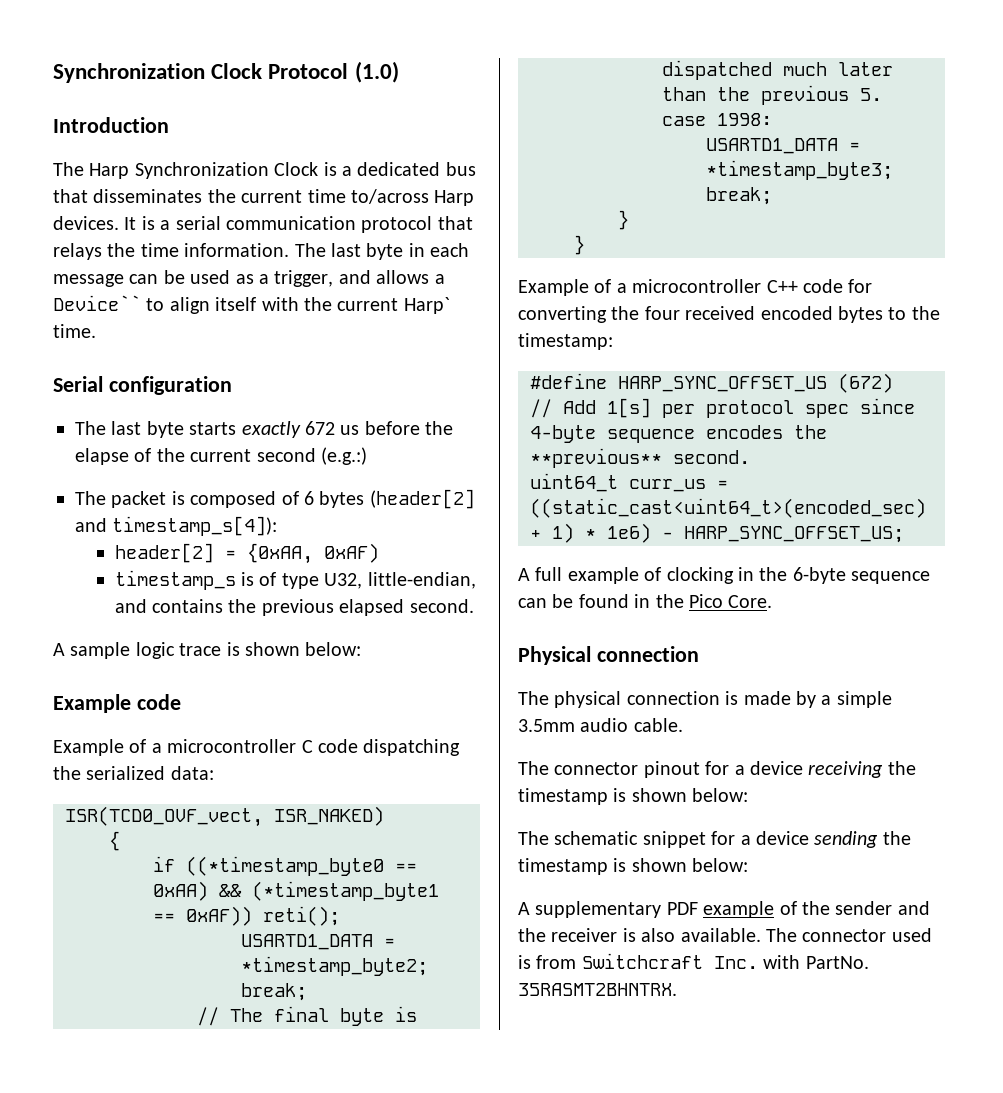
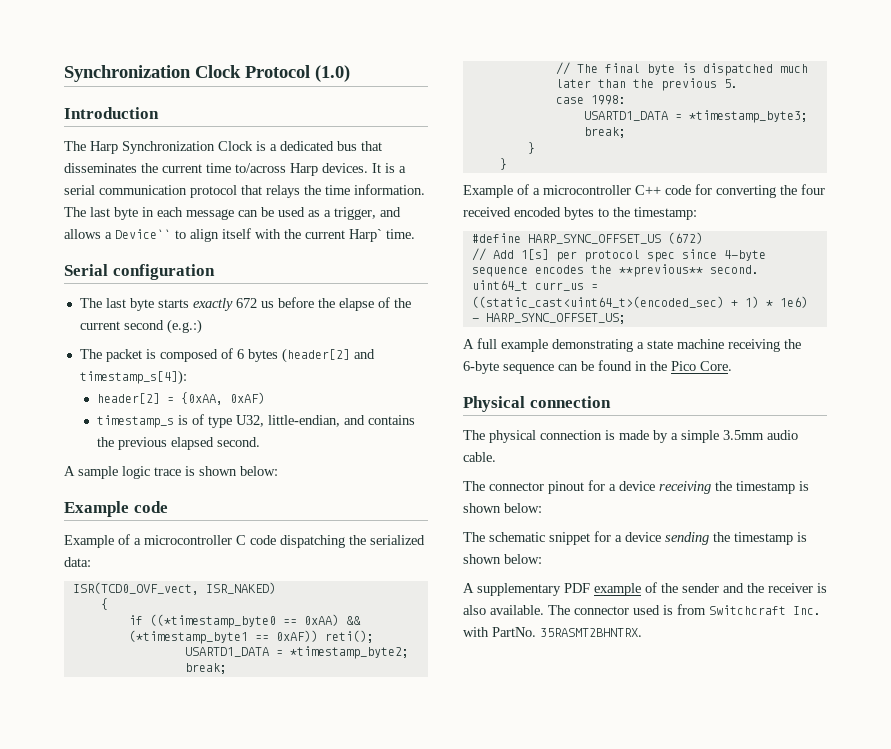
- A full example of clocking in the 6-byte sequence can be found in the Pico Core.
+ A full example demonstrating a state machine receiving the 6-byte sequence can be found in the Pico Core.

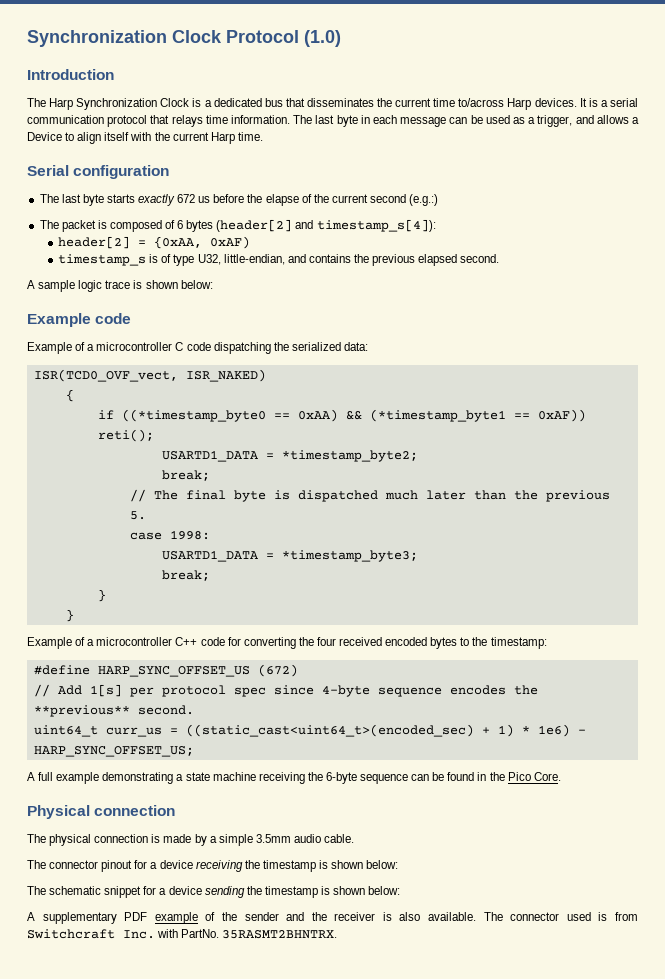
- It is a serial communication protocol that relays the time information.
+ It is a serial communication protocol that relays time information.
- The last byte in each message can be used as a trigger, and allows a Device`` to align itself with the current Harp` time.
+ The last byte in each message can be used as a trigger, and allows a Device to align itself with the current Harp time.

